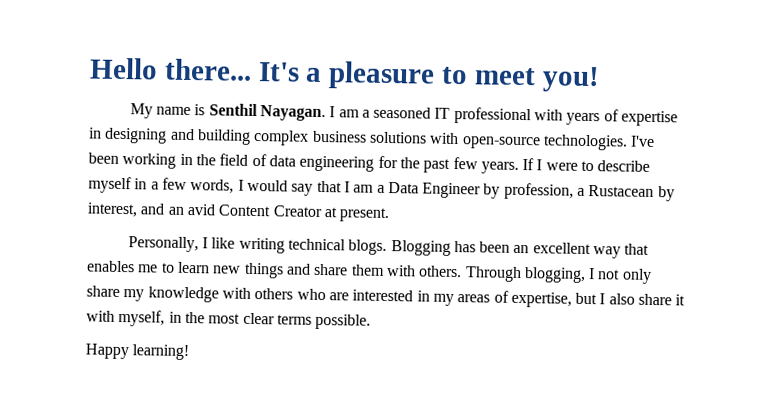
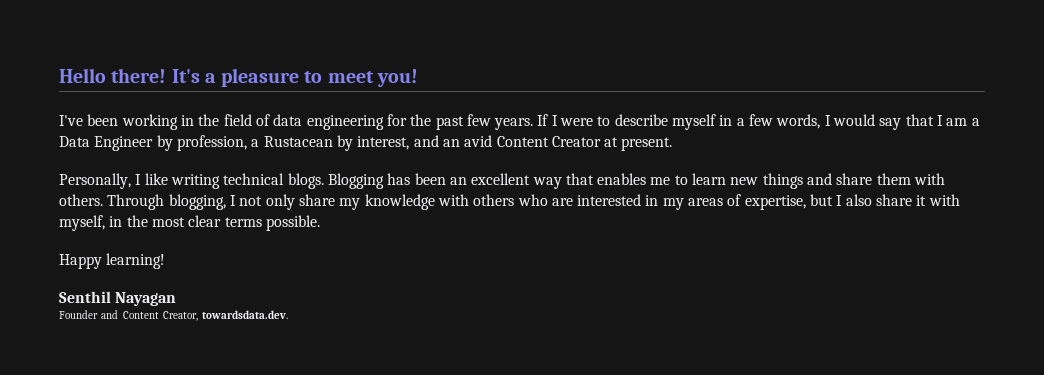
- Hello there...
+ Hello there!
- My name is Senthil Nayagan. I am a seasoned IT professional with years of expertise in designing and building complex business solutions with open-source technologies.
+ Senthil Nayagan
+ Founder and Content Creator, towardsdata.dev.

